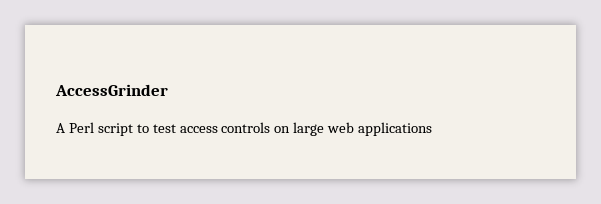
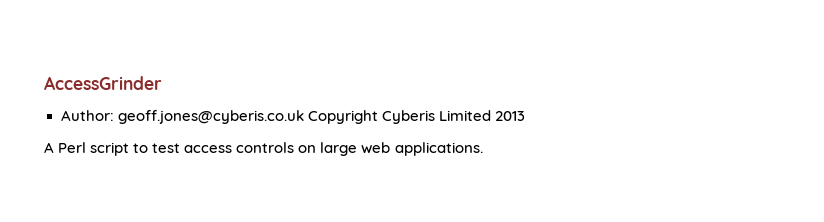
+ Author: geoff.jones@cyberis.co.uk Copyright Cyberis Limited 2013
- A Perl script to test access controls on large web applications
+ A Perl script to test access controls on large web applications.

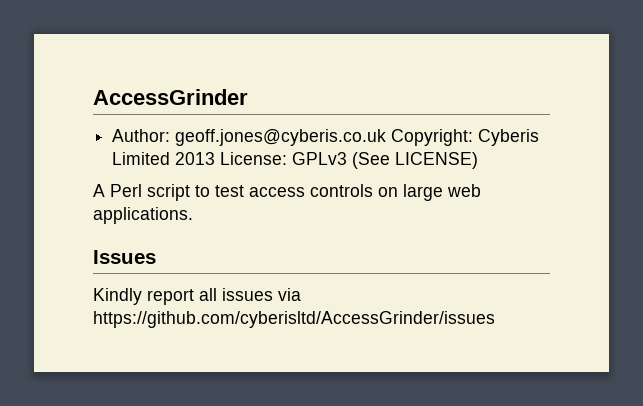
- Author: geoff.jones@cyberis.co.uk Copyright Cyberis Limited 2013
+ Author: geoff.jones@cyberis.co.uk Copyright: Cyberis Limited 2013 License: GPLv3 (See LICENSE)
+ Issues
+ Kindly report all issues via https://github.com/cyberisltd/AccessGrinder/issues

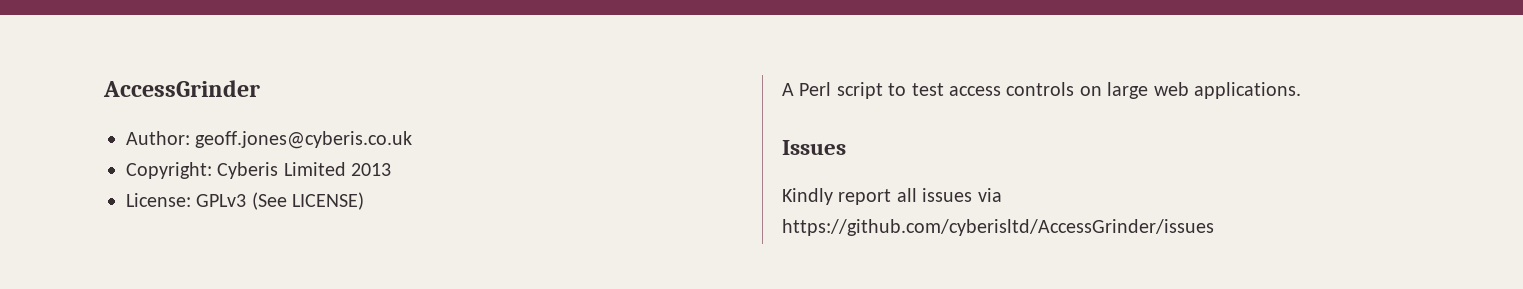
- Author: geoff.jones@cyberis.co.uk Copyright: Cyberis Limited 2013 License: GPLv3 (See LICENSE)
+ Author: geoff.jones@cyberis.co.uk
+ Copyright: Cyberis Limited 2013
+ License: GPLv3 (See LICENSE)

